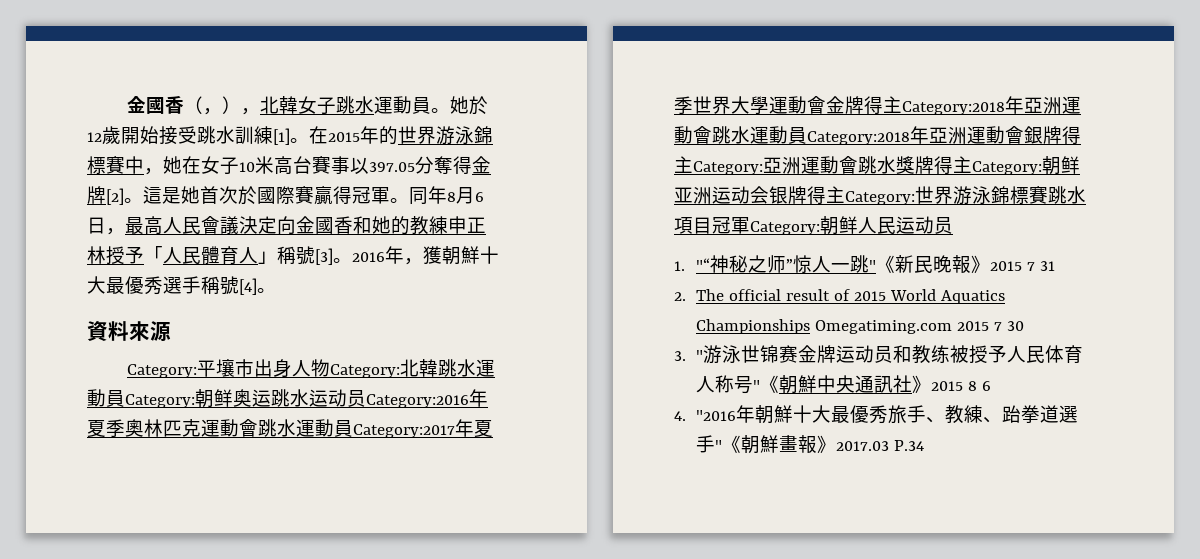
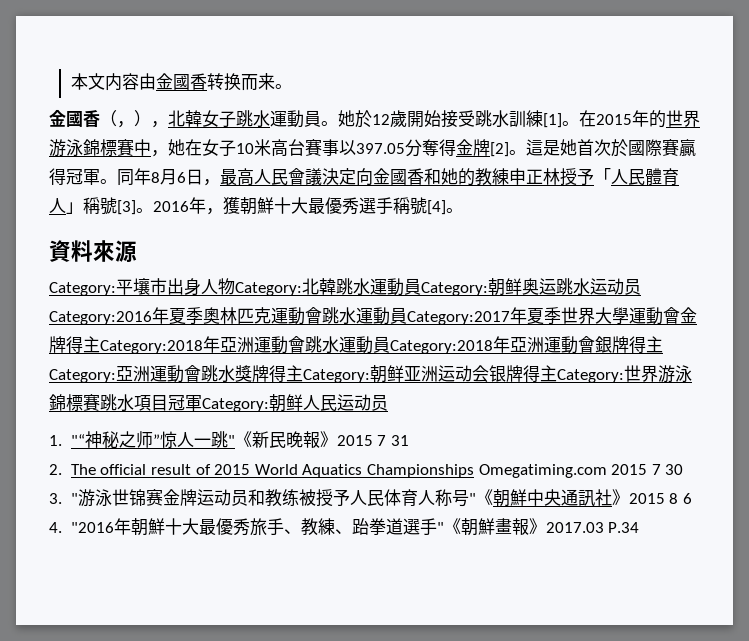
+ 本文内容由金國香转换而来。

